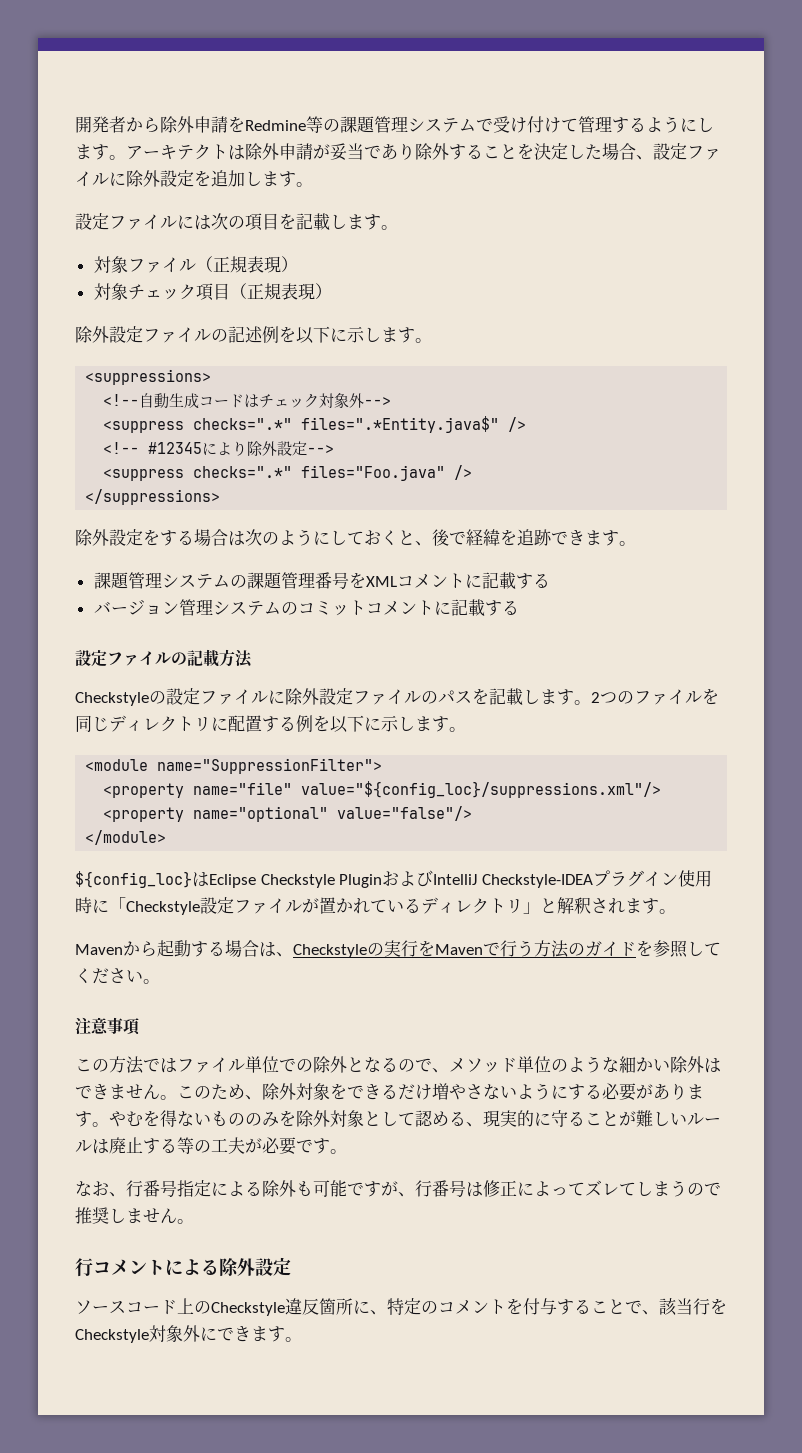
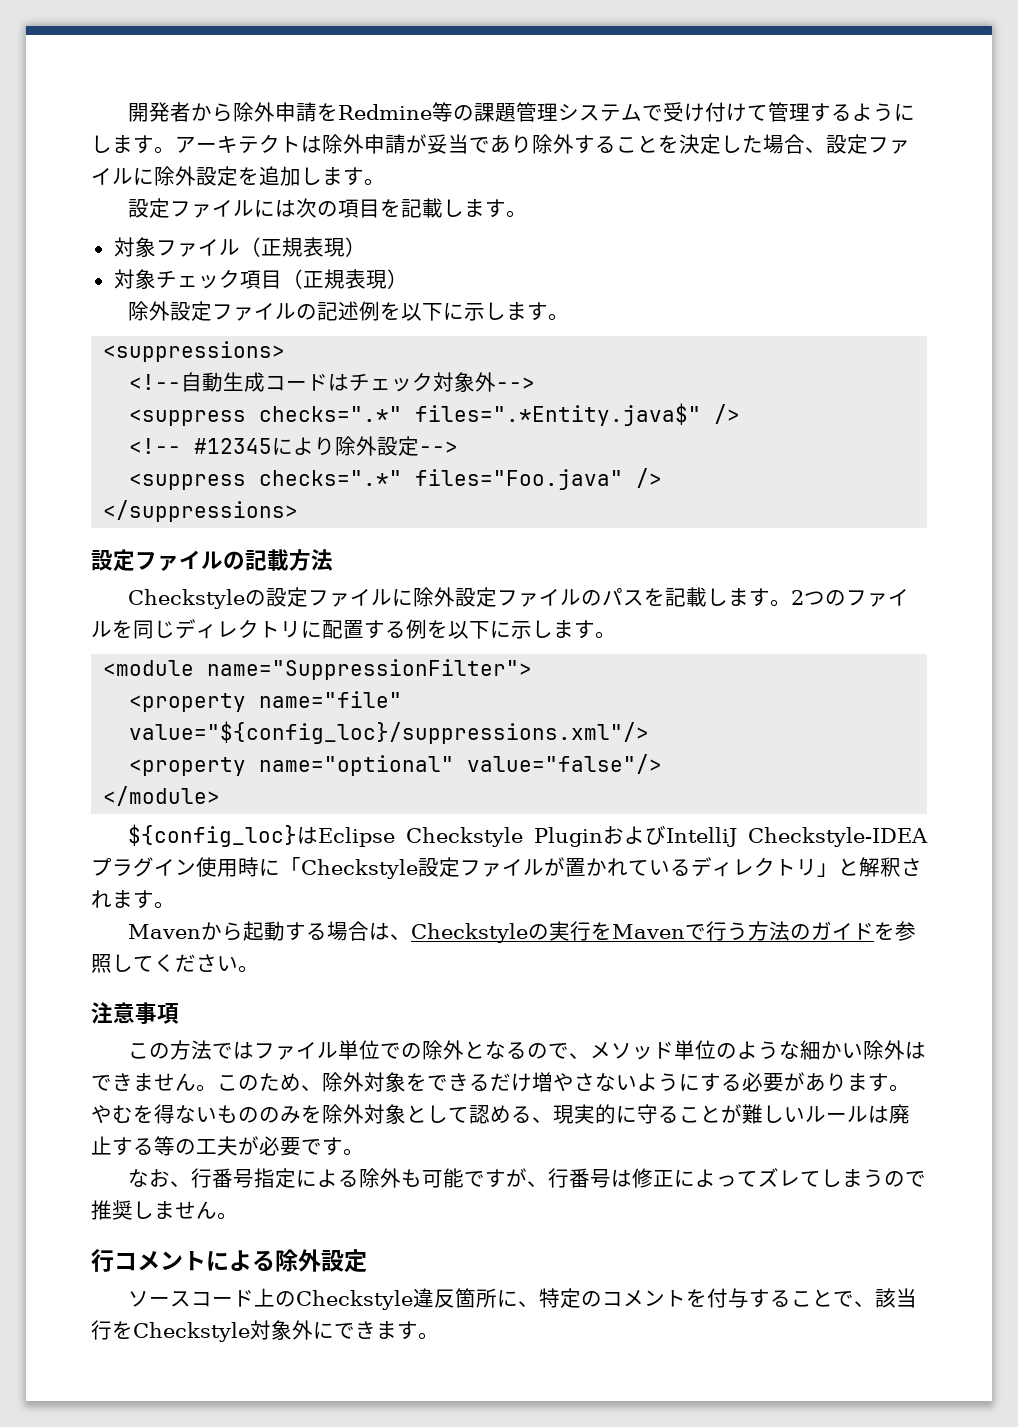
- 除外設定をする場合は次のようにしておくと、後で経緯を追跡できます。
- 課題管理システムの課題管理番号をXMLコメントに記載する
- バージョン管理システムのコミットコメントに記載する

